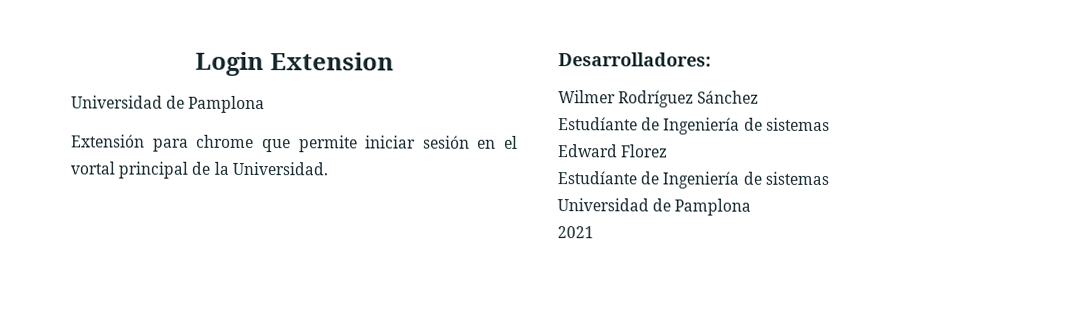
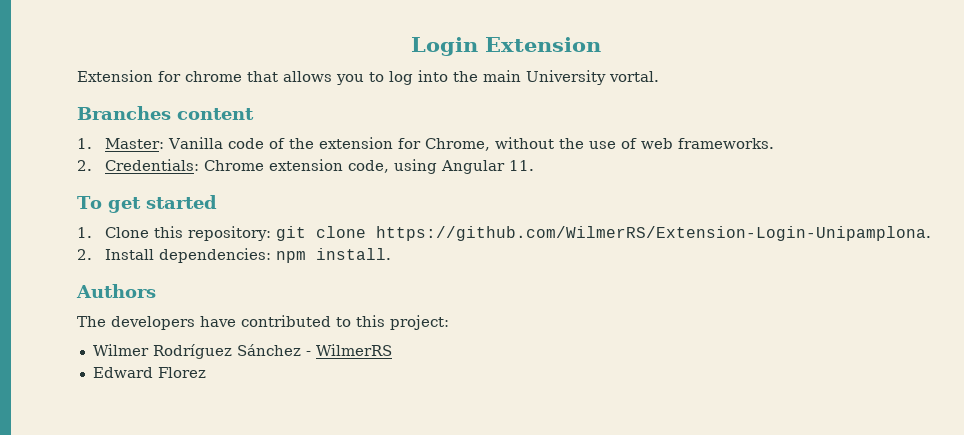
  Login Extension
- Universidad de Pamplona
- Extensión para chrome que permite iniciar sesión en el vortal principal de la Universidad.
- Desarrolladores:
- Wilmer Rodríguez Sánchez
- Estudíante de Ingeniería de sistemas
+ Extension for chrome that allows you to log into the main University vortal.
+ Branches content
+ 1. Master: Vanilla code of the extension for Chrome, without the use of web frameworks.
+ 2. Credentials: Chrome extension code, using Angular 11.
+ To get started
+ 1. Clone this repository: git clone https://github.com/WilmerRS/Extension-Login-Unipamplona.
+ 2. Install dependencies: npm install.
+ Authors
+ The developers have contributed to this project:
+ Wilmer Rodríguez Sánchez - WilmerRS
  Edward Florez
- Estudíante de Ingeniería de sistemas
- Universidad de Pamplona
- 2021

